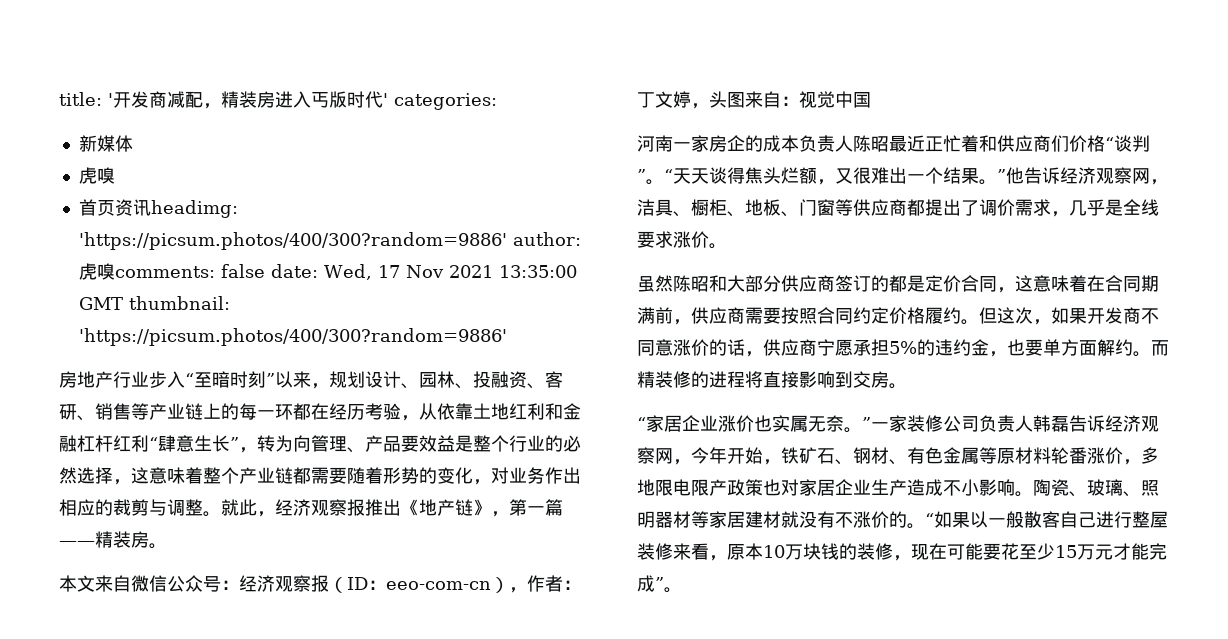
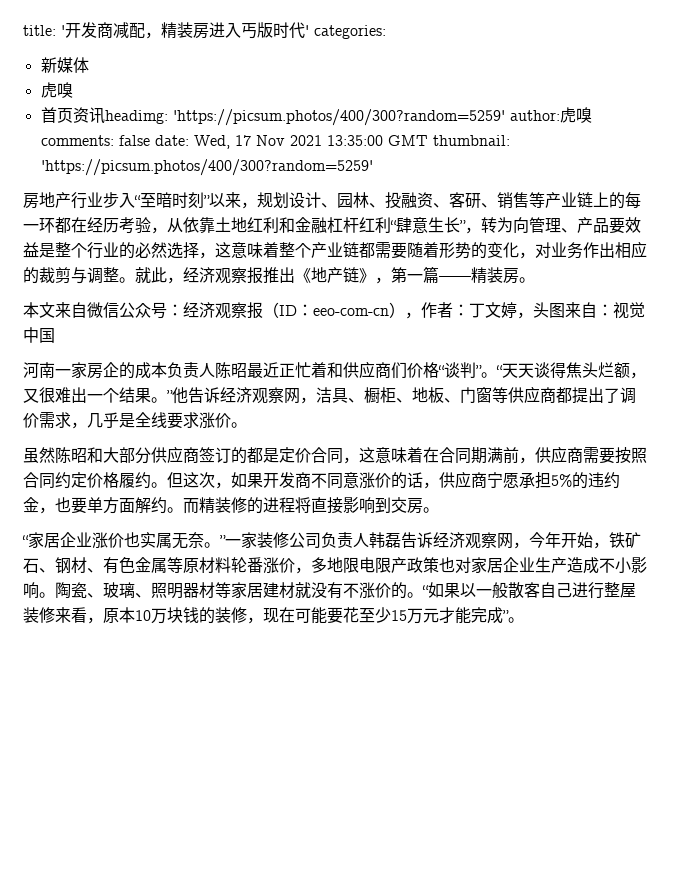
- 首页资讯headimg: 'https://picsum.photos/400/300?random=9886' author:虎嗅comments: false date: Wed, 17 Nov 2021 13:35:00 GMT thumbnail: 'https://picsum.photos/400/300?random=9886'
+ 首页资讯headimg: 'https://picsum.photos/400/300?random=5259' author:虎嗅comments: false date: Wed, 17 Nov 2021 13:35:00 GMT thumbnail: 'https://picsum.photos/400/300?random=5259'

